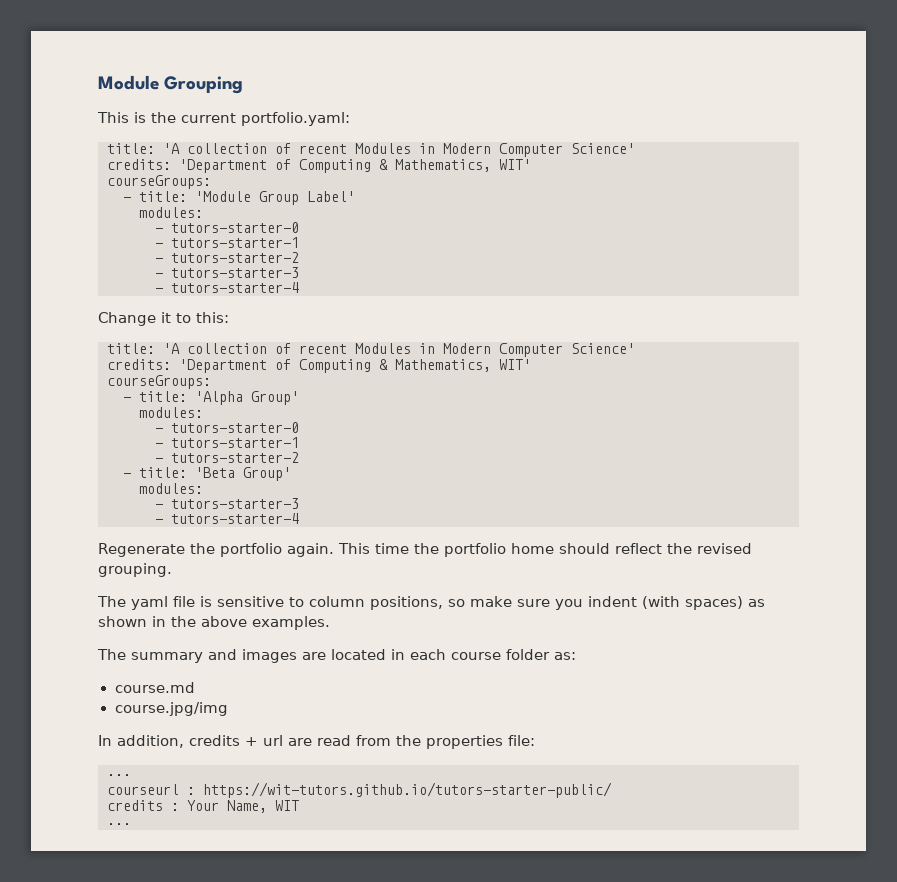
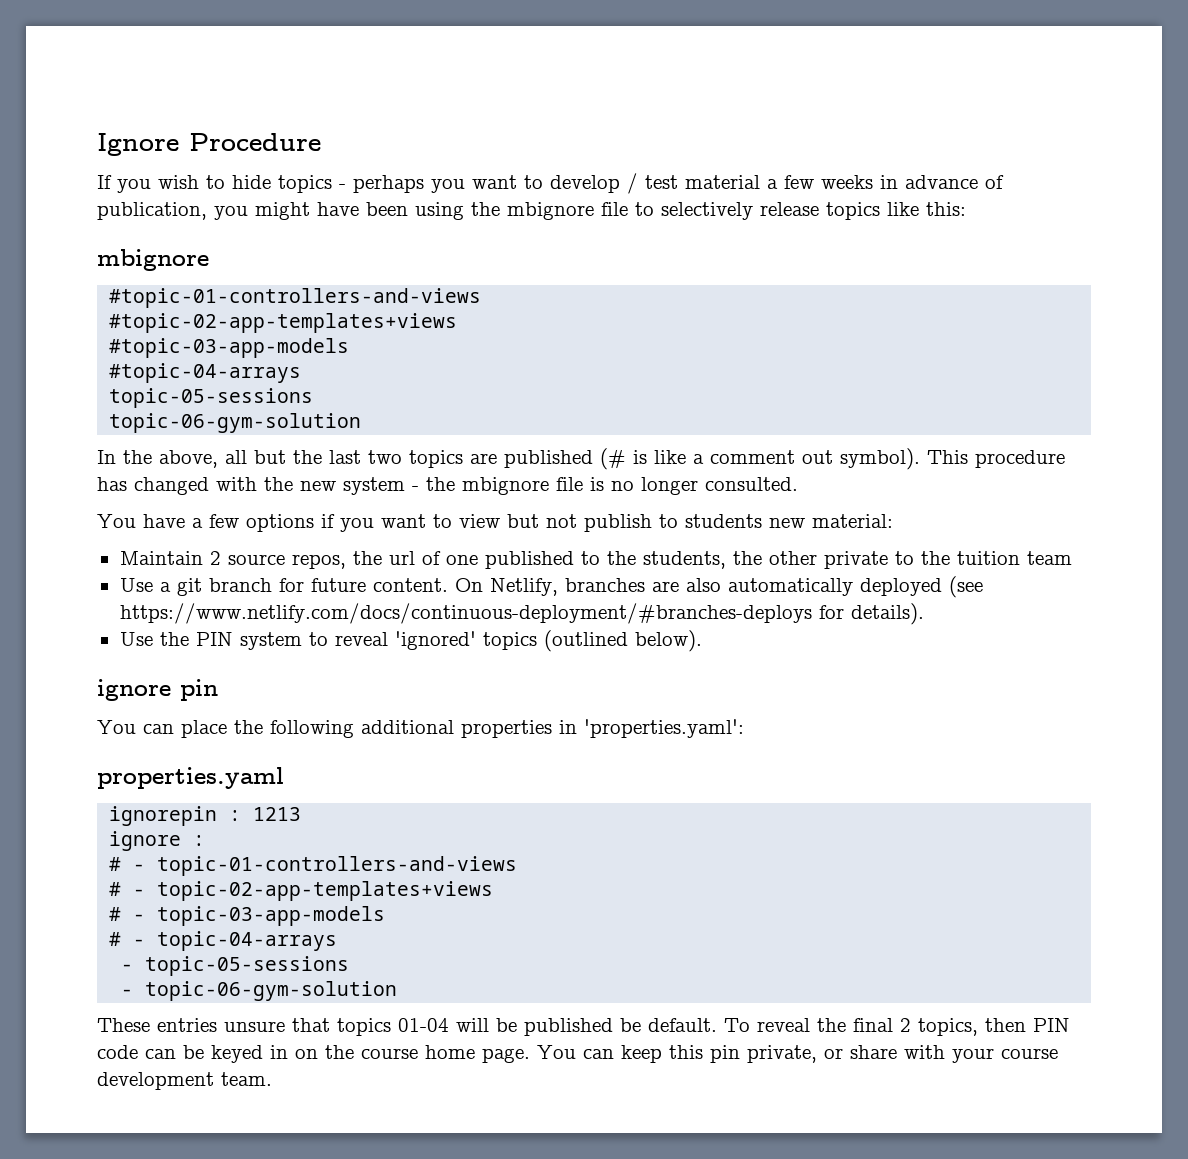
- Module Grouping
- This is the current portfolio.yaml:
- title: 'A collection of recent Modules in Modern Computer Science'
- credits: 'Department of Computing & Mathematics, WIT'
- courseGroups:
- - title: 'Module Group Label'
- modules:
- - tutors-starter-0
- - tutors-starter-1
- - tutors-starter-2
- - tutors-starter-3
- - tutors-starter-4
- Change it to this:
- title: 'A collection of recent Modules in Modern Computer Science'
- credits: 'Department of Computing & Mathematics, WIT'
- courseGroups:
- - title: 'Alpha Group'
- modules:
- - tutors-starter-0
- - tutors-starter-1
- - tutors-starter-2
- - title: 'Beta Group'
- modules:
- - tutors-starter-3
- - tutors-starter-4
- Regenerate the portfolio again. This time the portfolio home should reflect the revised grouping.
- The yaml file is sensitive to column positions, so make sure you indent (with spaces) as shown in the above examples.
- The summary and images are located in each course folder as:
- course.md
- course.jpg/img
- In addition, credits + url are read from the properties file:
- ...
- courseurl : https://wit-tutors.github.io/tutors-starter-public/
- credits : Your Name, WIT
- ...
+ Ignore Procedure
+ If you wish to hide topics - perhaps you want to develop / test material a few weeks in advance of publication, you might have been using the mbignore file to selectively release topics like this:
+ mbignore
+ #topic-01-controllers-and-views
+ #topic-02-app-templates+views
+ #topic-03-app-models
+ #topic-04-arrays
+ topic-05-sessions
+ topic-06-gym-solution
+ In the above, all but the last two topics are published (# is like a comment out symbol). This procedure has changed with the new system - the mbignore file is no longer consulted.
+ You have a few options if you want to view but not publish to students new material:
+ Maintain 2 source repos, the url of one published to the students, the other private to the tuition team
+ Use a git branch for future content. On Netlify, branches are also automatically deployed (see https://www.netlify.com/docs/continuous-deployment/#branches-deploys for details).
+ Use the PIN system to reveal 'ignored' topics (outlined below).
+ ignore pin
+ You can place the following additional properties in 'properties.yaml':
+ properties.yaml
+ ignorepin : 1213
+ ignore :
+ # - topic-01-controllers-and-views
+ # - topic-02-app-templates+views
+ # - topic-03-app-models
+ # - topic-04-arrays
+ - topic-05-sessions
+ - topic-06-gym-solution
+ These entries unsure that topics 01-04 will be published be default. To reveal the final 2 topics, then PIN code can be keyed in on the course home page. You can keep this pin private, or share with your course development team.

